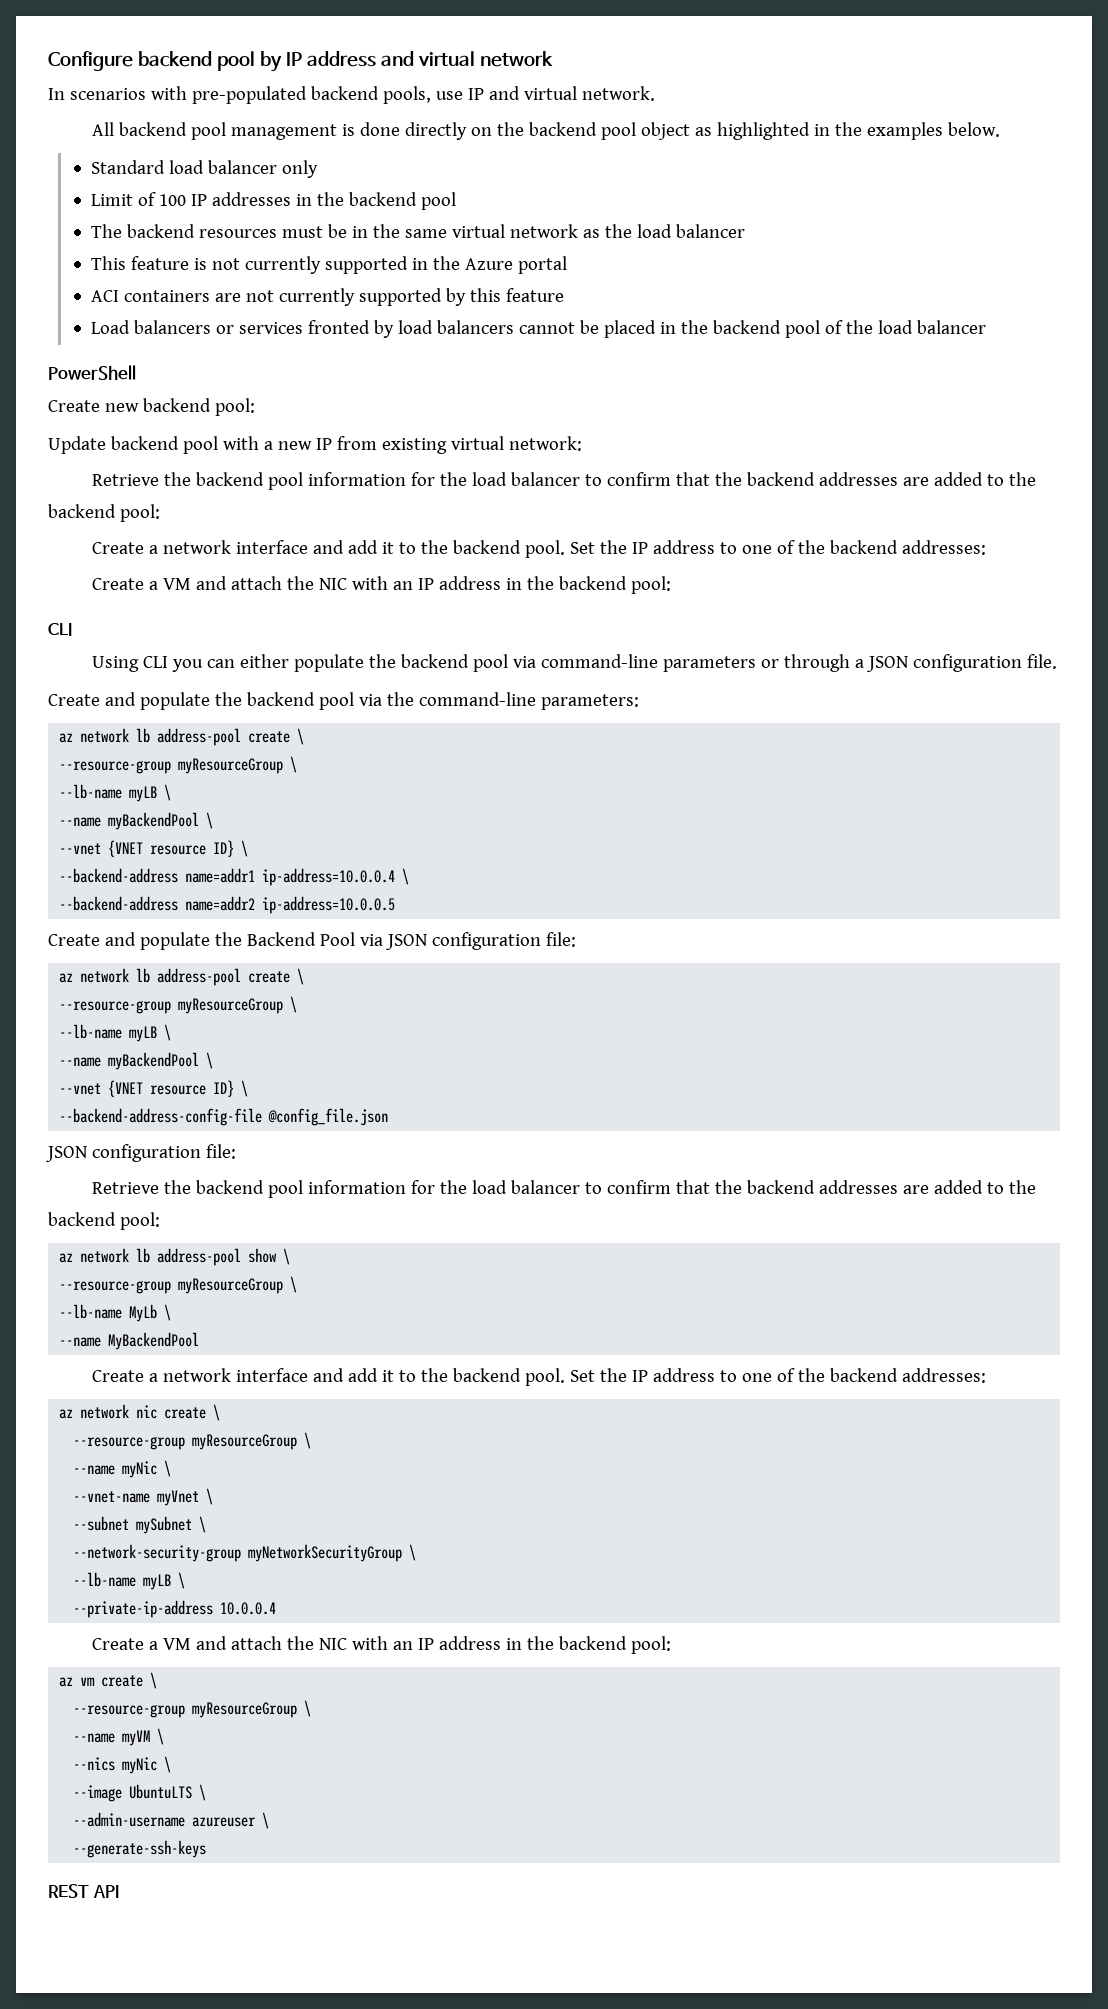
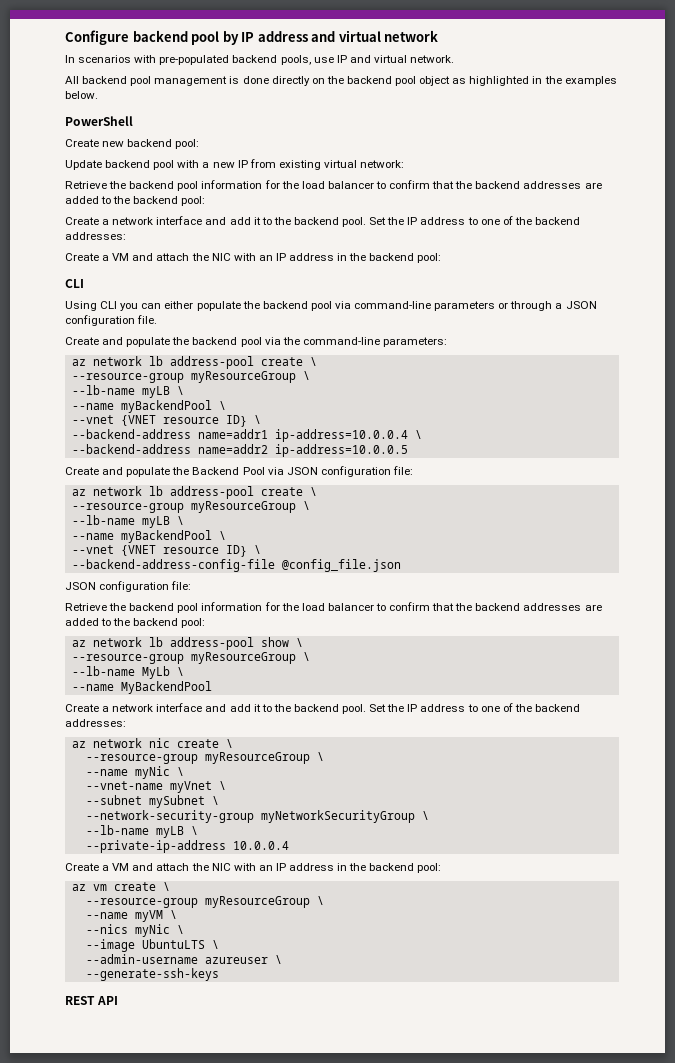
- Standard load balancer only
- Limit of 100 IP addresses in the backend pool
- The backend resources must be in the same virtual network as the load balancer
- This feature is not currently supported in the Azure portal
- ACI containers are not currently supported by this feature
- Load balancers or services fronted by load balancers cannot be placed in the backend pool of the load balancer

